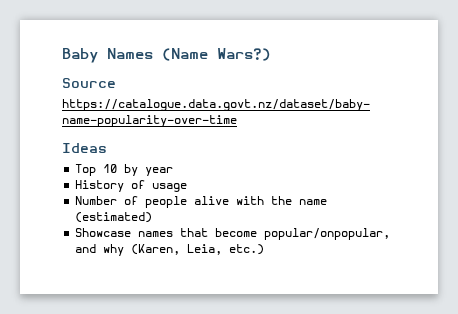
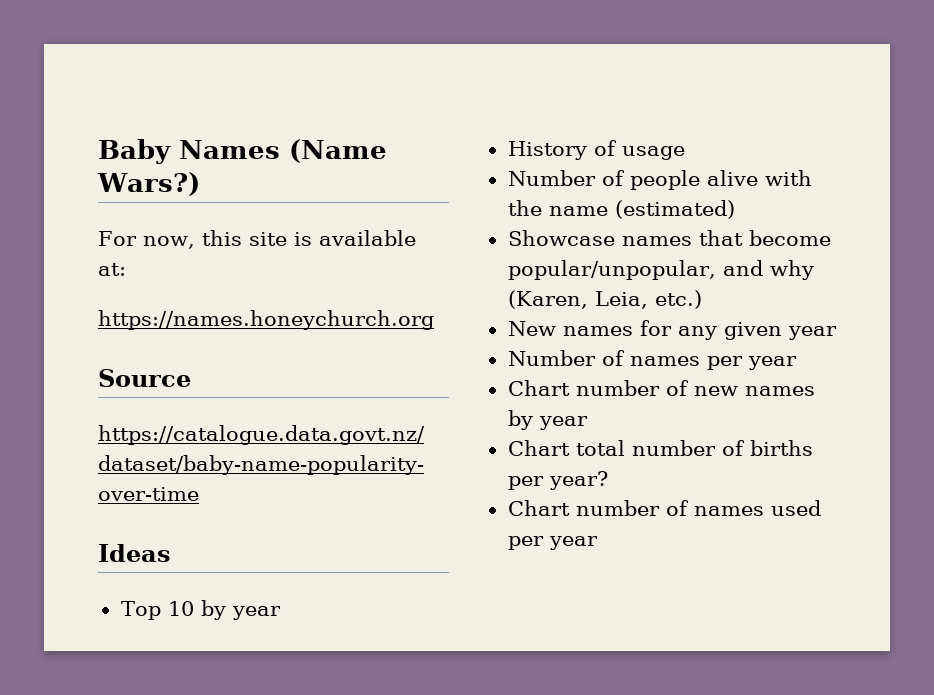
+ For now, this site is available at:
+ https://names.honeychurch.org
- Showcase names that become popular/onpopular, and why (Karen, Leia, etc.)
+ Showcase names that become popular/unpopular, and why (Karen, Leia, etc.)
+ New names for any given year
+ Number of names per year
+ Chart number of new names by year
+ Chart total number of births per year?
+ Chart number of names used per year

